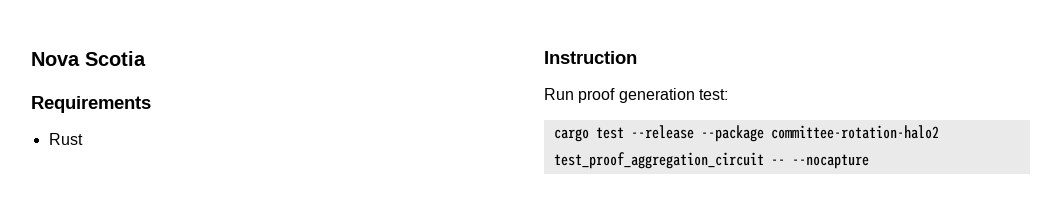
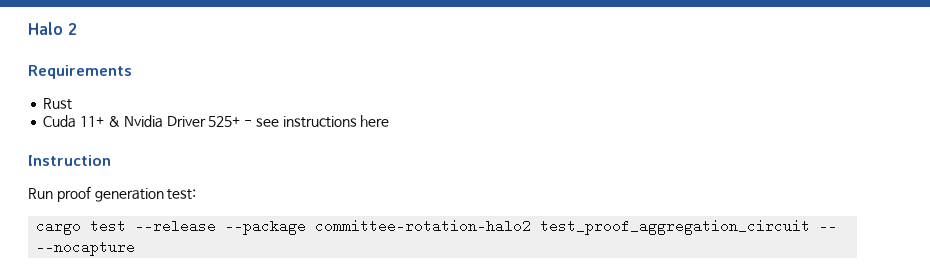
- Nova Scotia
+ Halo 2
+ Cuda 11+ & Nvidia Driver 525+ - see instructions here

